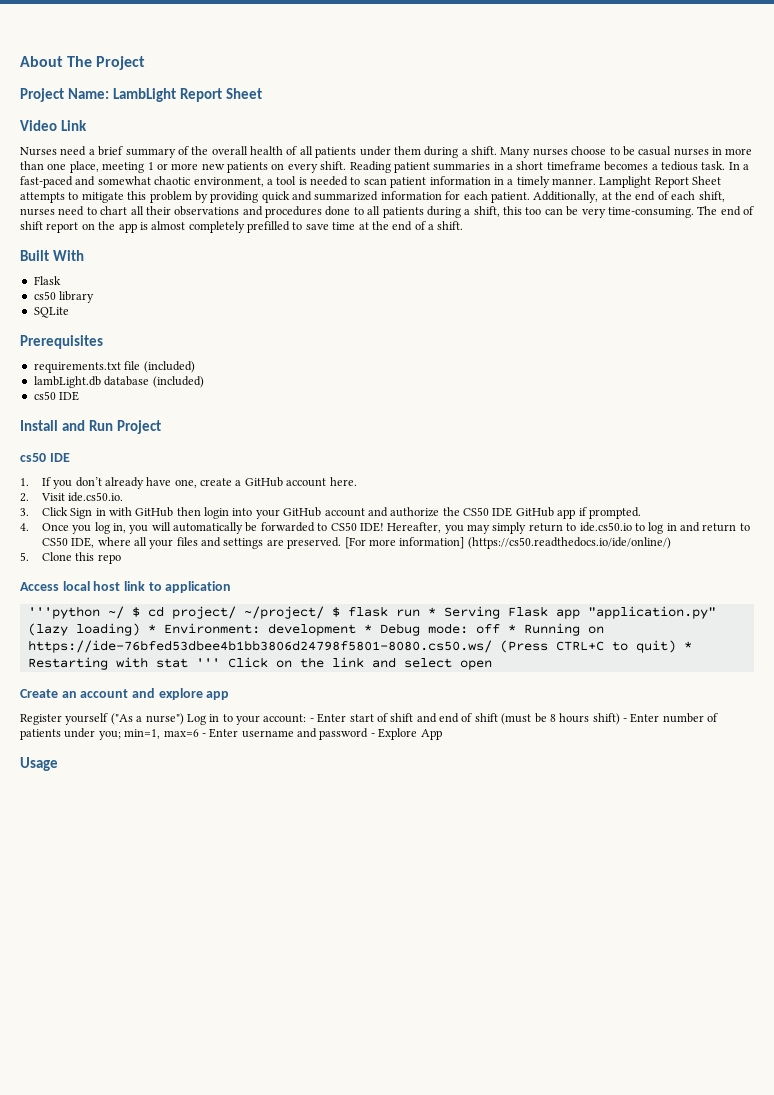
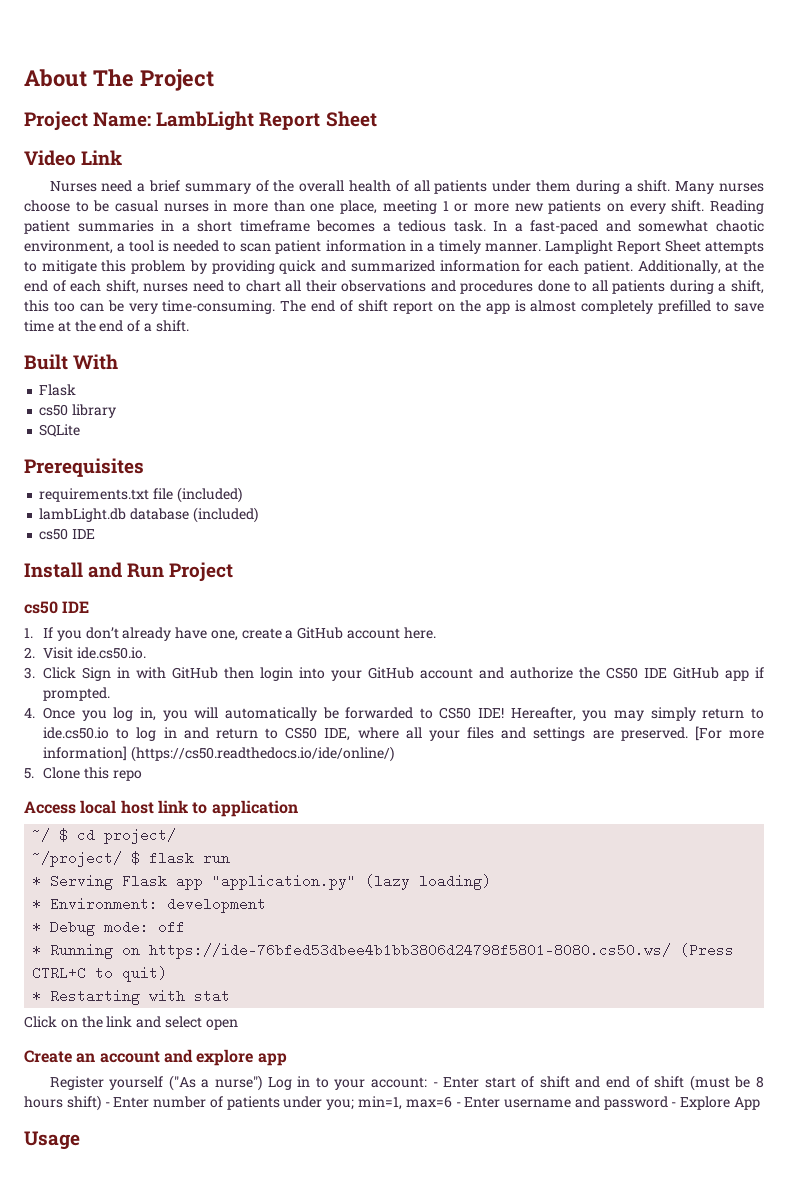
- '''python ~/ $ cd project/ ~/project/ $ flask run * Serving Flask app "application.py" (lazy loading) * Environment: development * Debug mode: off * Running on https://ide-76bfed53dbee4b1bb3806d24798f5801-8080.cs50.ws/ (Press CTRL+C to quit) * Restarting with stat ''' Click on the link and select open
+ ~/ $ cd project/
+ ~/project/ $ flask run
+ * Serving Flask app "application.py" (lazy loading)
+ * Environment: development
+ * Debug mode: off
+ * Running on https://ide-76bfed53dbee4b1bb3806d24798f5801-8080.cs50.ws/ (Press CTRL+C to quit)
+ * Restarting with stat
+ Click on the link and select open

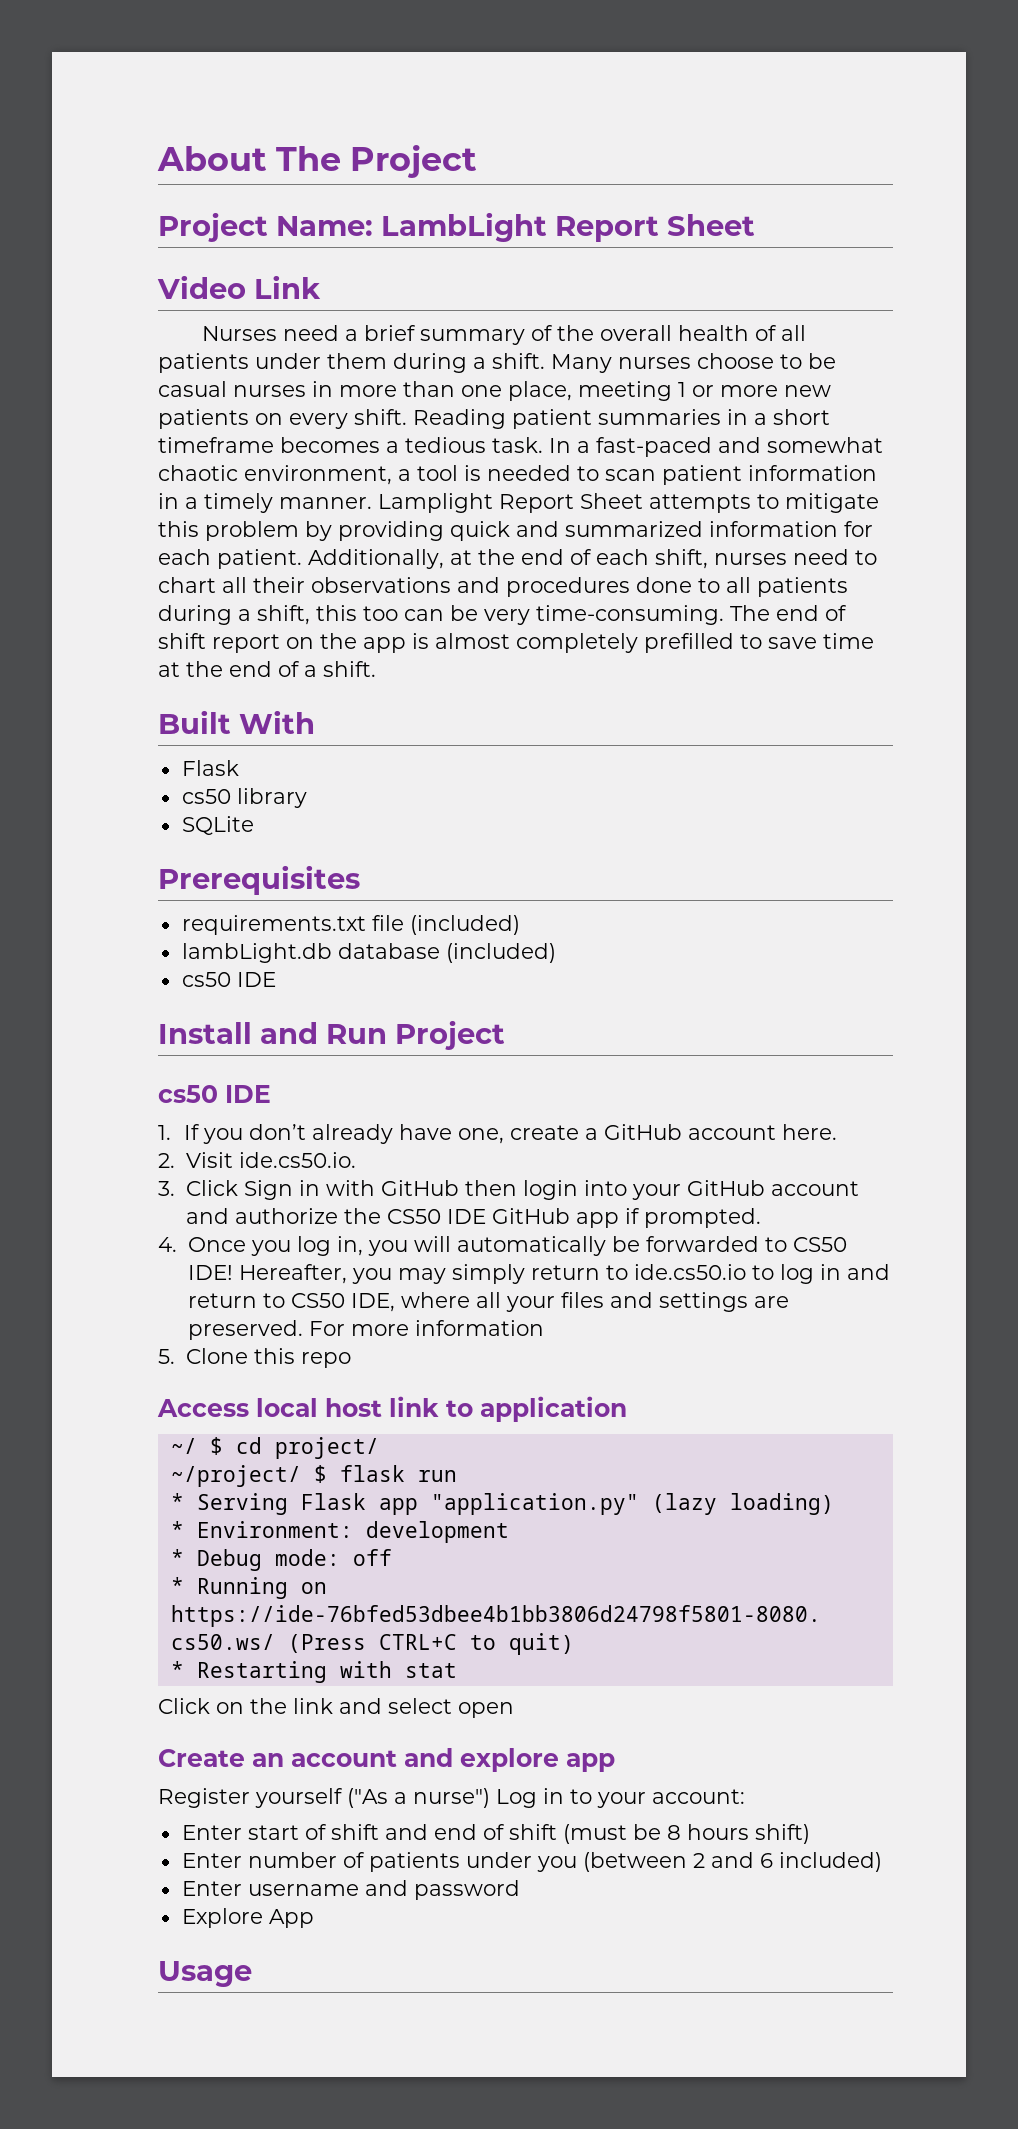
- [For more information] (https://cs50.readthedocs.io/ide/online/)
+ For more information
- Register yourself ("As a nurse") Log in to your account: - Enter start of shift and end of shift (must be 8 hours shift) - Enter number of patients under you; min=1, max=6 - Enter username and password - Explore App
+ Register yourself ("As a nurse") Log in to your account:
+ Enter start of shift and end of shift (must be 8 hours shift)
+ Enter number of patients under you (between 2 and 6 included)
+ Enter username and password
+ Explore App

